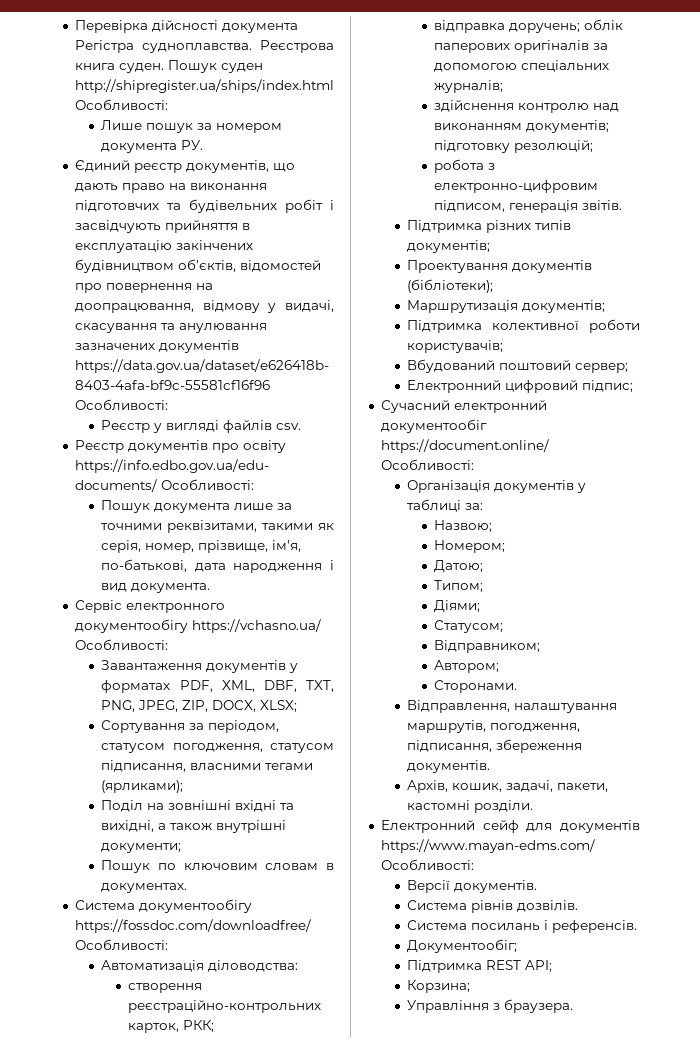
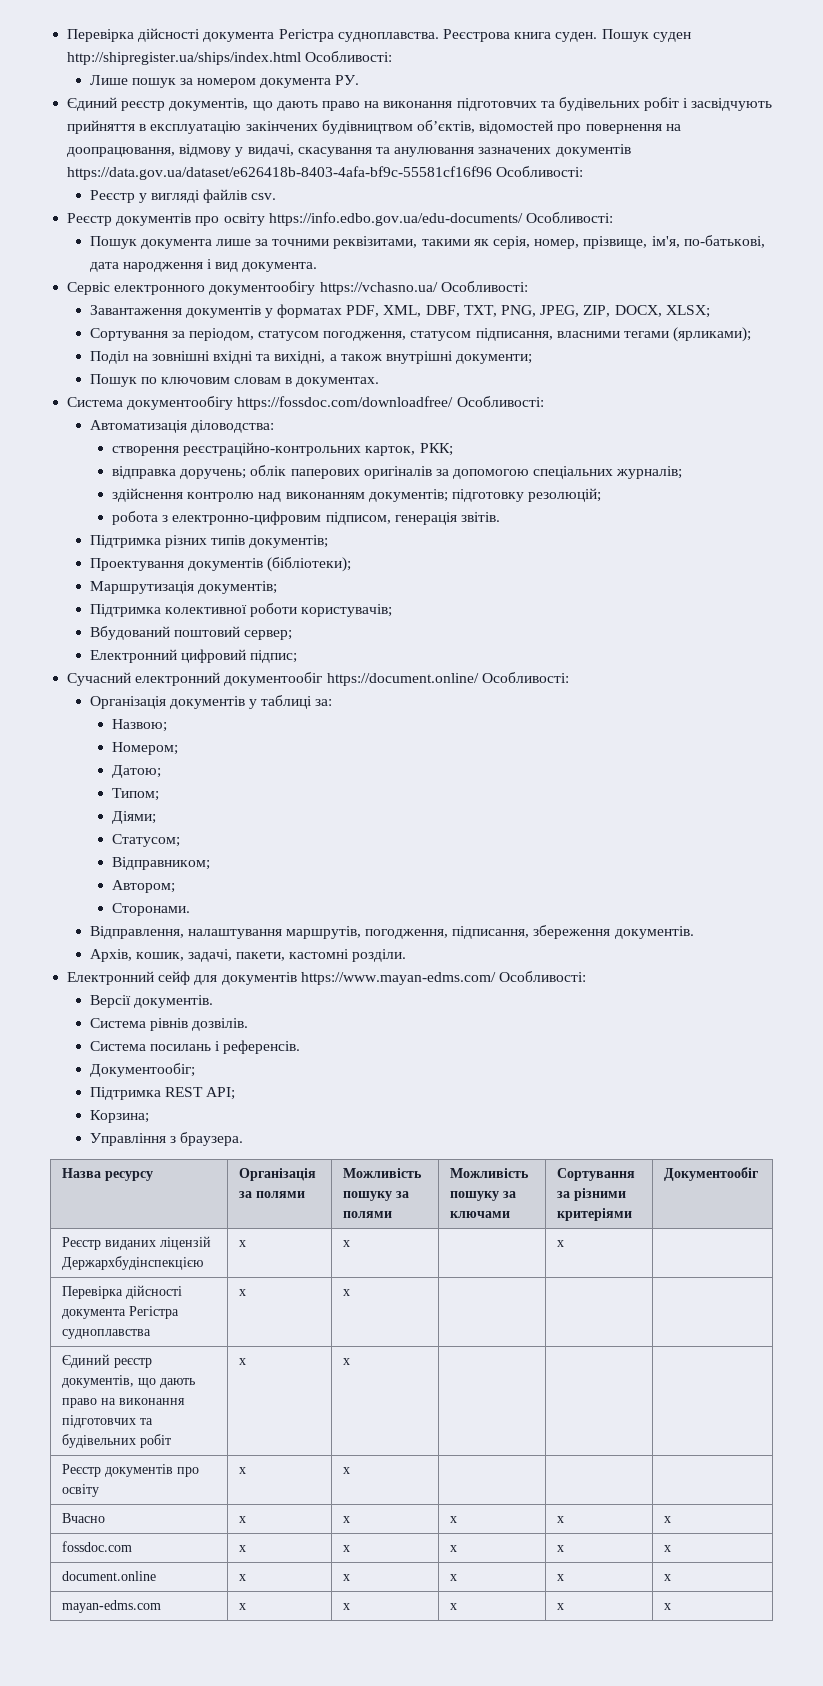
+ Назва ресурсу | Організація за полями | Можливість пошуку за полями | Можливість пошуку за ключами | Сортування за різними критеріями | Документообіг
+ Реєстр виданих ліцензій Держархбудінспекцією | x | x | | x |
+ Перевірка дійсності документа Регістра судноплавства | x | x | | |
+ Єдиний реєстр документів, що дають право на виконання підготовчих та будівельних робіт | x | x | | |
+ Реєстр документів про освіту | x | x | | |
+ Вчасно | x | x | x | x | x
+ fossdoc.com | x | x | x | x | x
+ document.online | x | x | x | x | x
+ mayan-edms.com | x | x | x | x | x

